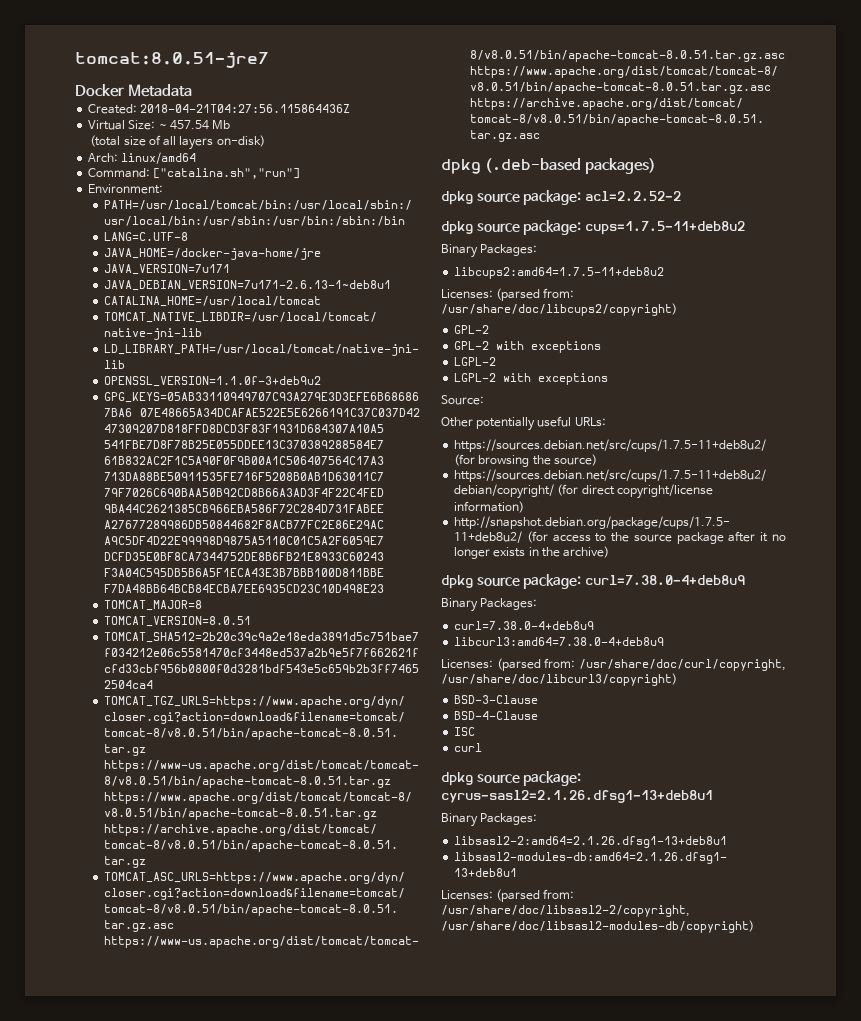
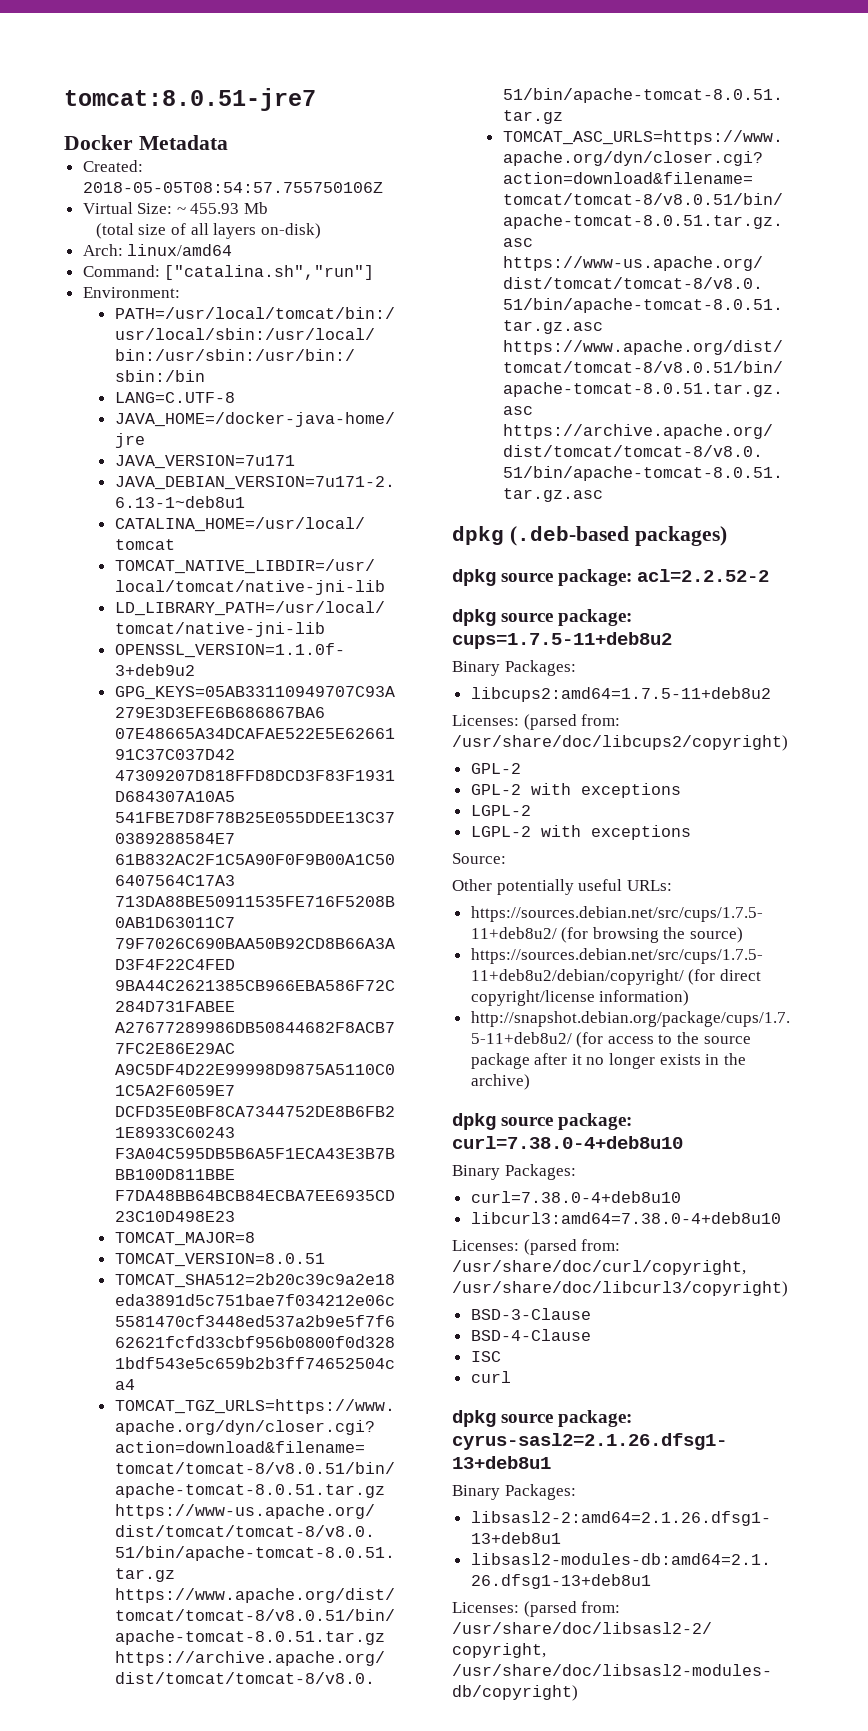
- Created: 2018-04-21T04:27:56.115864436Z
+ Created: 2018-05-05T08:54:57.755750106Z
- Virtual Size: ~ 457.54 Mb
+ Virtual Size: ~ 455.93 Mb
- dpkg source package: curl=7.38.0-4+deb8u9
+ dpkg source package: curl=7.38.0-4+deb8u10
  Binary Packages:
- curl=7.38.0-4+deb8u9
- libcurl3:amd64=7.38.0-4+deb8u9
+ curl=7.38.0-4+deb8u10
+ libcurl3:amd64=7.38.0-4+deb8u10

